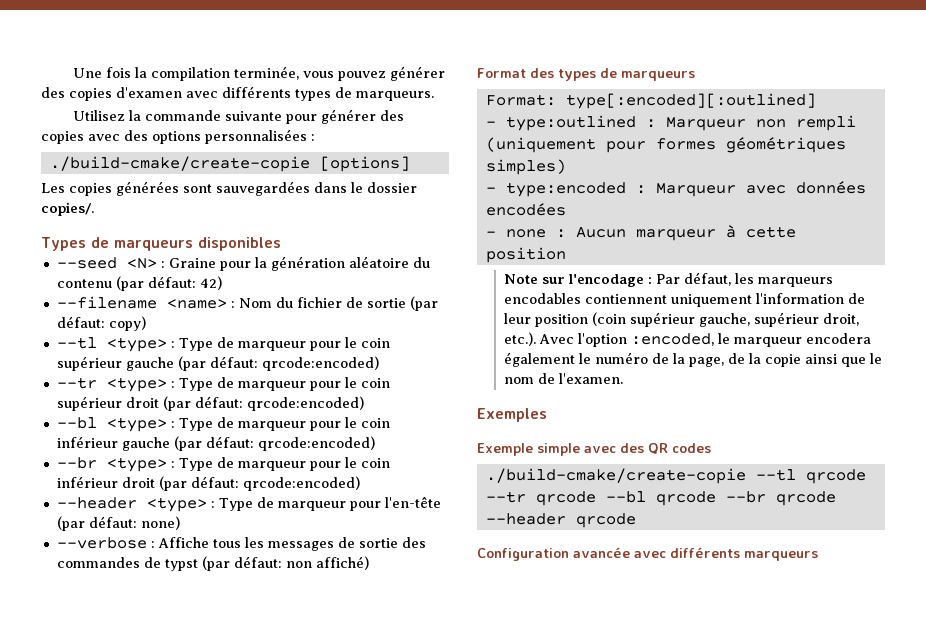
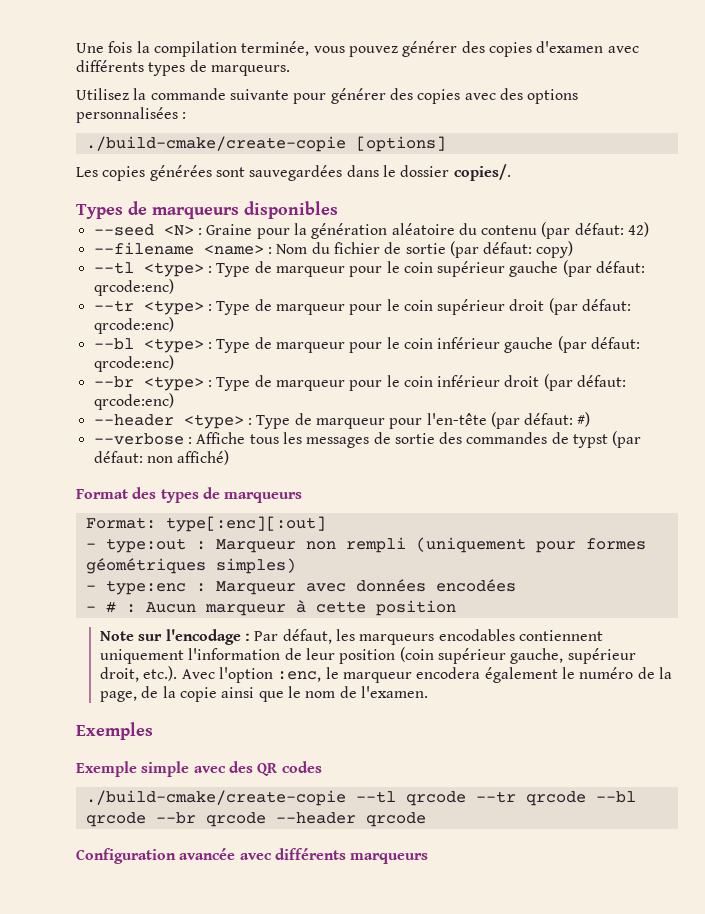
- --tl <type> : Type de marqueur pour le coin supérieur gauche (par défaut: qrcode:encoded)
+ --tl <type> : Type de marqueur pour le coin supérieur gauche (par défaut: qrcode:enc)
- --tr <type> : Type de marqueur pour le coin supérieur droit (par défaut: qrcode:encoded)
+ --tr <type> : Type de marqueur pour le coin supérieur droit (par défaut: qrcode:enc)
- --bl <type> : Type de marqueur pour le coin inférieur gauche (par défaut: qrcode:encoded)
+ --bl <type> : Type de marqueur pour le coin inférieur gauche (par défaut: qrcode:enc)
- --br <type> : Type de marqueur pour le coin inférieur droit (par défaut: qrcode:encoded)
+ --br <type> : Type de marqueur pour le coin inférieur droit (par défaut: qrcode:enc)
- --header <type> : Type de marqueur pour l'en-tête (par défaut: none)
+ --header <type> : Type de marqueur pour l'en-tête (par défaut: #)
- Format: type[:encoded][:outlined]
- - type:outlined : Marqueur non rempli (uniquement pour formes géométriques simples)
+ Format: type[:enc][:out]
+ - type:out : Marqueur non rempli (uniquement pour formes géométriques simples)
- - type:encoded : Marqueur avec données encodées
+ - type:enc : Marqueur avec données encodées
- - none : Aucun marqueur à cette position
+ - # : Aucun marqueur à cette position
- Note sur l'encodage : Par défaut, les marqueurs encodables contiennent uniquement l'information de leur position (coin supérieur gauche, supérieur droit, etc.). Avec l'option :encoded, le marqueur encodera également le numéro de la page, de la copie ainsi que le nom de l'examen.
+ Note sur l'encodage : Par défaut, les marqueurs encodables contiennent uniquement l'information de leur position (coin supérieur gauche, supérieur droit, etc.). Avec l'option :enc, le marqueur encodera également le numéro de la page, de la copie ainsi que le nom de l'examen.

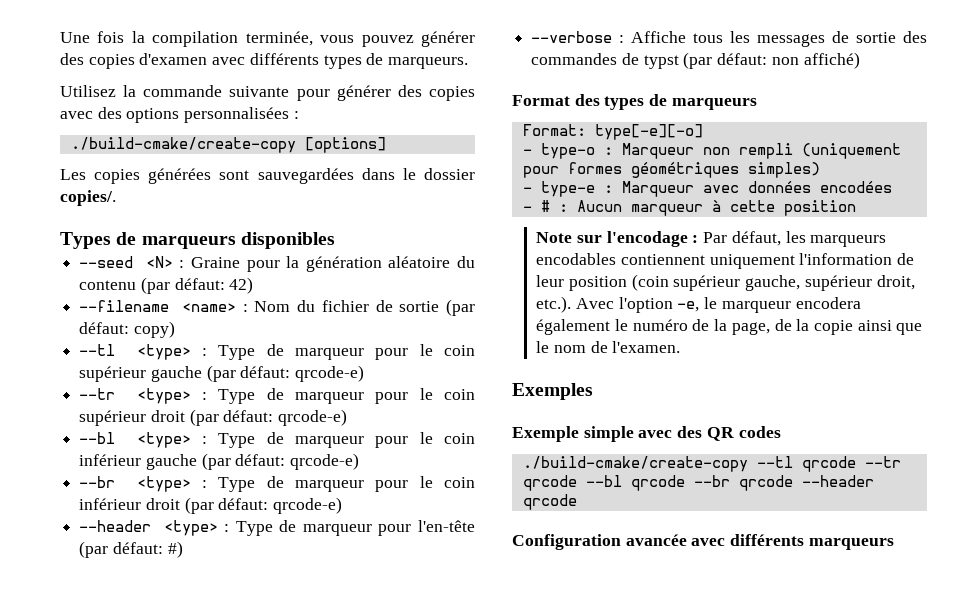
- ./build-cmake/create-copie [options]
+ ./build-cmake/create-copy [options]
- --tl <type> : Type de marqueur pour le coin supérieur gauche (par défaut: qrcode:enc)
+ --tl <type> : Type de marqueur pour le coin supérieur gauche (par défaut: qrcode-e)
- --tr <type> : Type de marqueur pour le coin supérieur droit (par défaut: qrcode:enc)
+ --tr <type> : Type de marqueur pour le coin supérieur droit (par défaut: qrcode-e)
- --bl <type> : Type de marqueur pour le coin inférieur gauche (par défaut: qrcode:enc)
+ --bl <type> : Type de marqueur pour le coin inférieur gauche (par défaut: qrcode-e)
- --br <type> : Type de marqueur pour le coin inférieur droit (par défaut: qrcode:enc)
+ --br <type> : Type de marqueur pour le coin inférieur droit (par défaut: qrcode-e)
- Format: type[:enc][:out]
- - type:out : Marqueur non rempli (uniquement pour formes géométriques simples)
+ Format: type[-e][-o]
+ - type-o : Marqueur non rempli (uniquement pour formes géométriques simples)
- - type:enc : Marqueur avec données encodées
+ - type-e : Marqueur avec données encodées
- Note sur l'encodage : Par défaut, les marqueurs encodables contiennent uniquement l'information de leur position (coin supérieur gauche, supérieur droit, etc.). Avec l'option :enc, le marqueur encodera également le numéro de la page, de la copie ainsi que le nom de l'examen.
+ Note sur l'encodage : Par défaut, les marqueurs encodables contiennent uniquement l'information de leur position (coin supérieur gauche, supérieur droit, etc.). Avec l'option -e, le marqueur encodera également le numéro de la page, de la copie ainsi que le nom de l'examen.
- ./build-cmake/create-copie --tl qrcode --tr qrcode --bl qrcode --br qrcode --header qrcode
+ ./build-cmake/create-copy --tl qrcode --tr qrcode --bl qrcode --br qrcode --header qrcode

